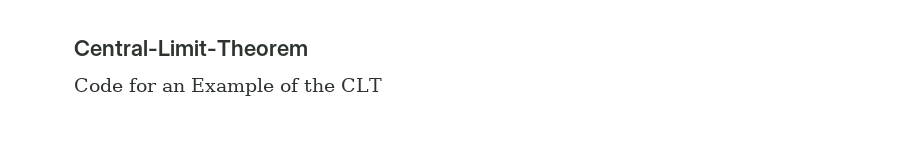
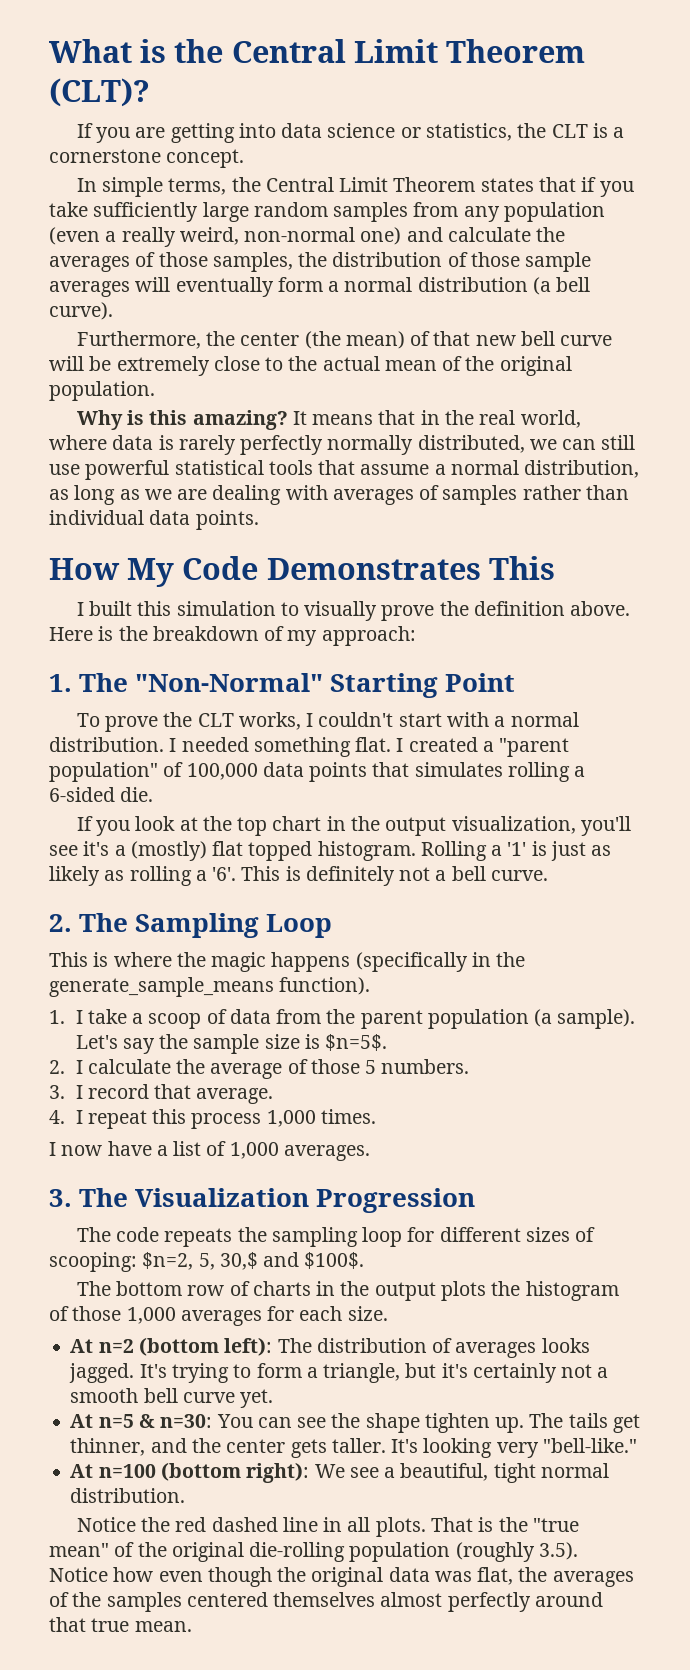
- Central-Limit-Theorem
- Code for an Example of the CLT
+ What is the Central Limit Theorem (CLT)?
+ If you are getting into data science or statistics, the CLT is a cornerstone concept.
+ In simple terms, the Central Limit Theorem states that if you take sufficiently large random samples from any population (even a really weird, non-normal one) and calculate the averages of those samples, the distribution of those sample averages will eventually form a normal distribution (a bell curve).
+ Furthermore, the center (the mean) of that new bell curve will be extremely close to the actual mean of the original population.
+ Why is this amazing? It means that in the real world, where data is rarely perfectly normally distributed, we can still use powerful statistical tools that assume a normal distribution, as long as we are dealing with averages of samples rather than individual data points.
+ How My Code Demonstrates This
+ I built this simulation to visually prove the definition above. Here is the breakdown of my approach:
+ 1. The "Non-Normal" Starting Point
+ To prove the CLT works, I couldn't start with a normal distribution. I needed something flat. I created a "parent population" of 100,000 data points that simulates rolling a 6-sided die.
+ If you look at the top chart in the output visualization, you'll see it's a (mostly) flat topped histogram. Rolling a '1' is just as likely as rolling a '6'. This is definitely not a bell curve.
+ 2. The Sampling Loop
+ This is where the magic happens (specifically in the generate_sample_means function).
+ 1. I take a scoop of data from the parent population (a sample). Let's say the sample size is $n=5$.
+ 2. I calculate the average of those 5 numbers.
+ 3. I record that average.
+ 4. I repeat this process 1,000 times.
+ I now have a list of 1,000 averages.
+ 3. The Visualization Progression
+ The code repeats the sampling loop for different sizes of scooping: $n=2, 5, 30,$ and $100$.
+ The bottom row of charts in the output plots the histogram of those 1,000 averages for each size.
+ At n=2 (bottom left): The distribution of averages looks jagged. It's trying to form a triangle, but it's certainly not a smooth bell curve yet.
+ At n=5 & n=30: You can see the shape tighten up. The tails get thinner, and the center gets taller. It's looking very "bell-like."
+ At n=100 (bottom right): We see a beautiful, tight normal distribution.
+ Notice the red dashed line in all plots. That is the "true mean" of the original die-rolling population (roughly 3.5). Notice how even though the original data was flat, the averages of the samples centered themselves almost perfectly around that true mean.

